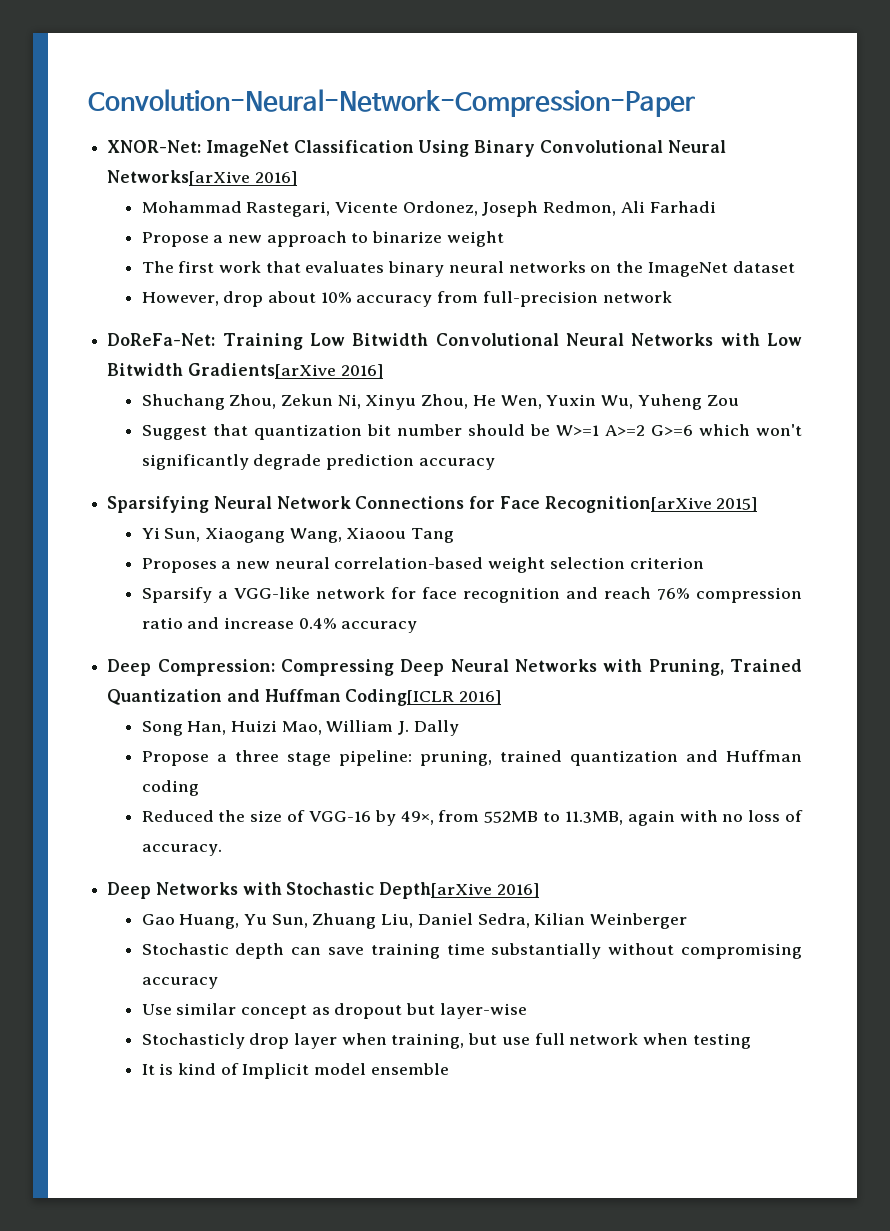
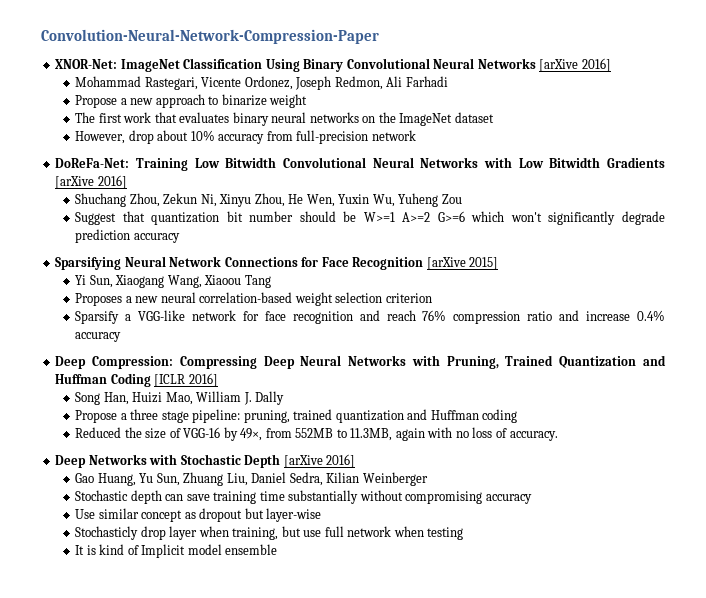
- XNOR-Net: ImageNet Classification Using Binary Convolutional Neural Networks[arXive 2016]
+ XNOR-Net: ImageNet Classification Using Binary Convolutional Neural Networks [arXive 2016]
- DoReFa-Net: Training Low Bitwidth Convolutional Neural Networks with Low Bitwidth Gradients[arXive 2016]
+ DoReFa-Net: Training Low Bitwidth Convolutional Neural Networks with Low Bitwidth Gradients [arXive 2016]
- Sparsifying Neural Network Connections for Face Recognition[arXive 2015]
+ Sparsifying Neural Network Connections for Face Recognition [arXive 2015]
- Deep Compression: Compressing Deep Neural Networks with Pruning, Trained Quantization and Huffman Coding[ICLR 2016]
+ Deep Compression: Compressing Deep Neural Networks with Pruning, Trained Quantization and Huffman Coding [ICLR 2016]
- Deep Networks with Stochastic Depth[arXive 2016]
+ Deep Networks with Stochastic Depth [arXive 2016]

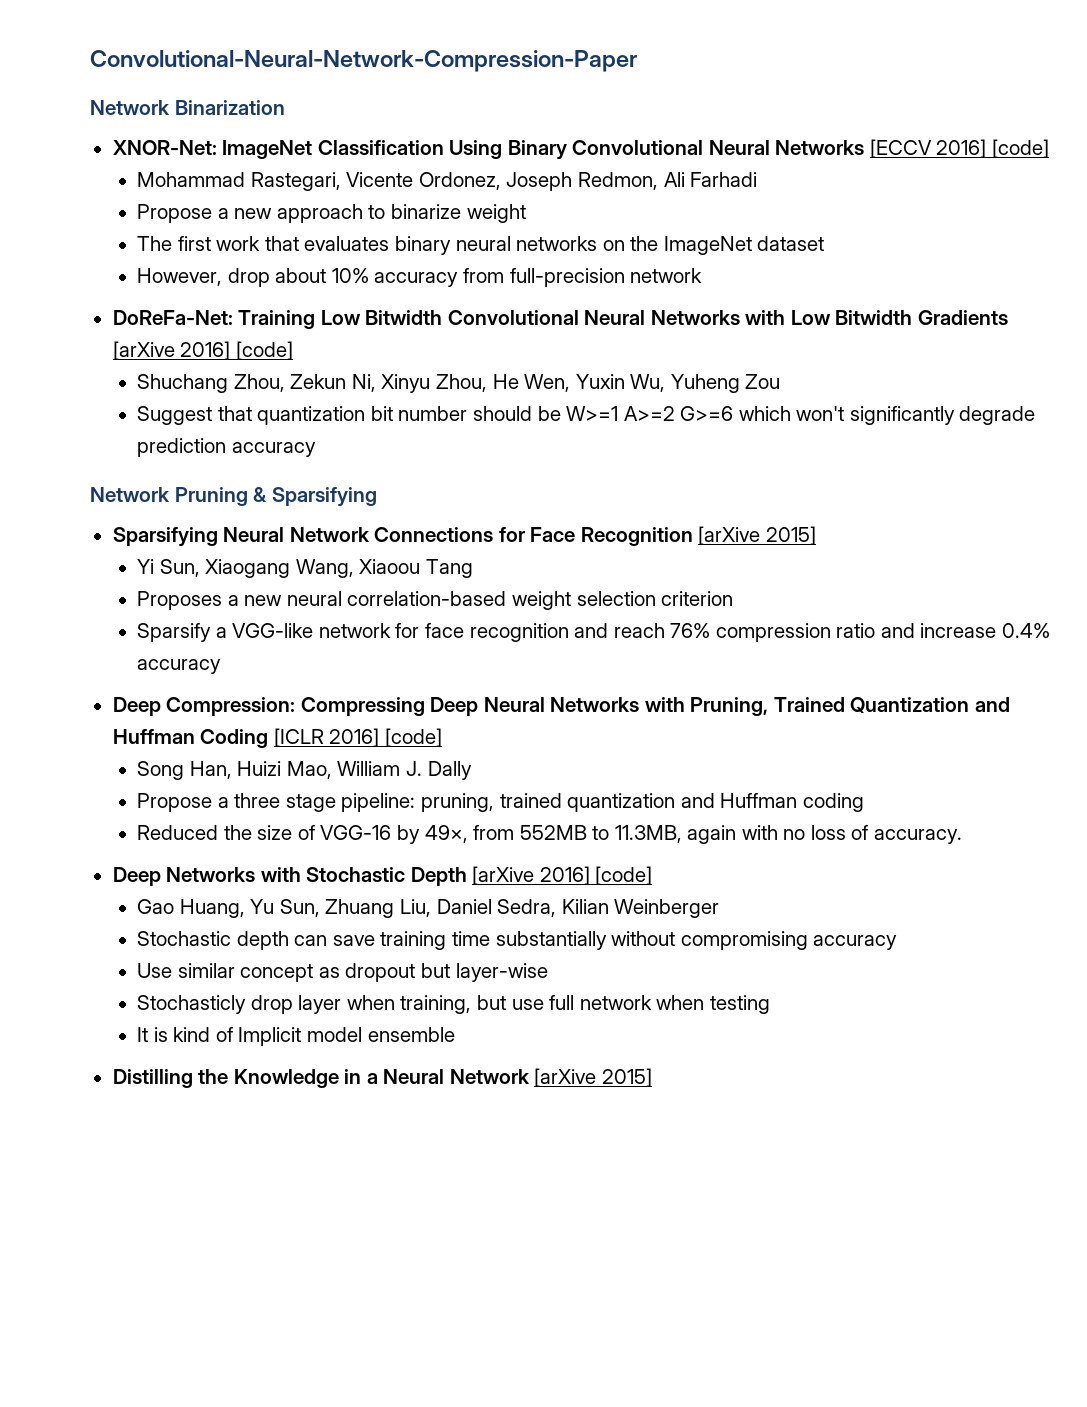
- Convolution-Neural-Network-Compression-Paper
+ Convolutional-Neural-Network-Compression-Paper
+ Network Binarization
- XNOR-Net: ImageNet Classification Using Binary Convolutional Neural Networks [arXive 2016]
+ XNOR-Net: ImageNet Classification Using Binary Convolutional Neural Networks [ECCV 2016] [code]
- DoReFa-Net: Training Low Bitwidth Convolutional Neural Networks with Low Bitwidth Gradients [arXive 2016]
+ DoReFa-Net: Training Low Bitwidth Convolutional Neural Networks with Low Bitwidth Gradients [arXive 2016] [code]
+ Network Pruning & Sparsifying
- Deep Compression: Compressing Deep Neural Networks with Pruning, Trained Quantization and Huffman Coding [ICLR 2016]
+ Deep Compression: Compressing Deep Neural Networks with Pruning, Trained Quantization and Huffman Coding [ICLR 2016] [code]
- Deep Networks with Stochastic Depth [arXive 2016]
+ Deep Networks with Stochastic Depth [arXive 2016] [code]
+ Distilling the Knowledge in a Neural Network [arXive 2015]

